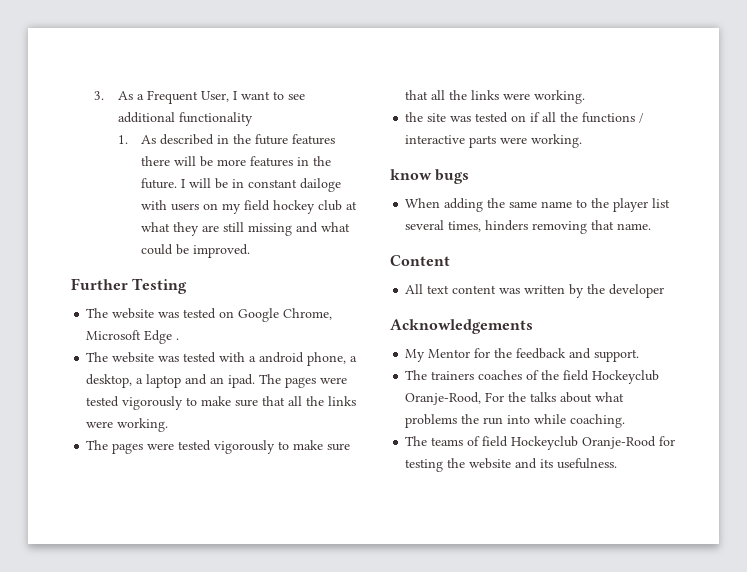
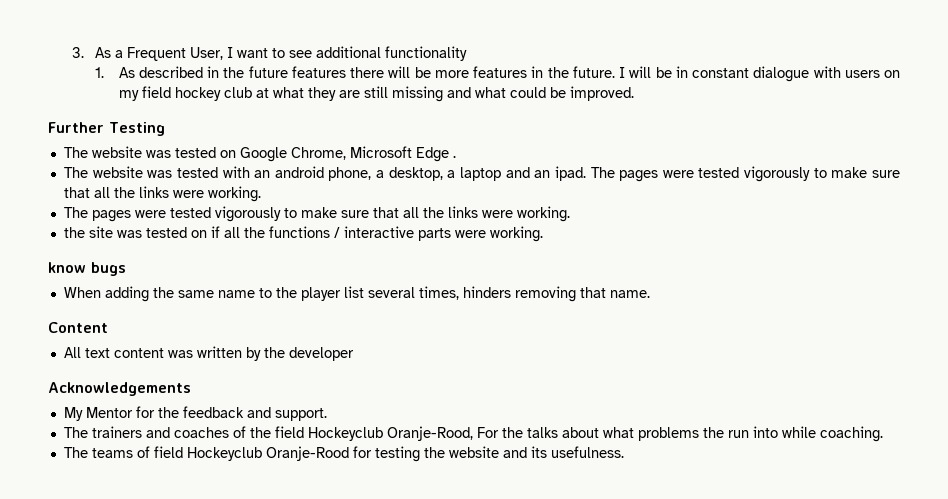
- I will be in constant dailoge with users on my field hockey club at what they are still missing and what could be improved.
+ I will be in constant dialogue with users on my field hockey club at what they are still missing and what could be improved.
- The website was tested with a android phone, a desktop, a laptop and an ipad.
+ The website was tested with an android phone, a desktop, a laptop and an ipad.
- The trainers coaches of the field Hockeyclub Oranje-Rood, For the talks about what problems the run into while coaching.
+ The trainers and coaches of the field Hockeyclub Oranje-Rood, For the talks about what problems the run into while coaching.

